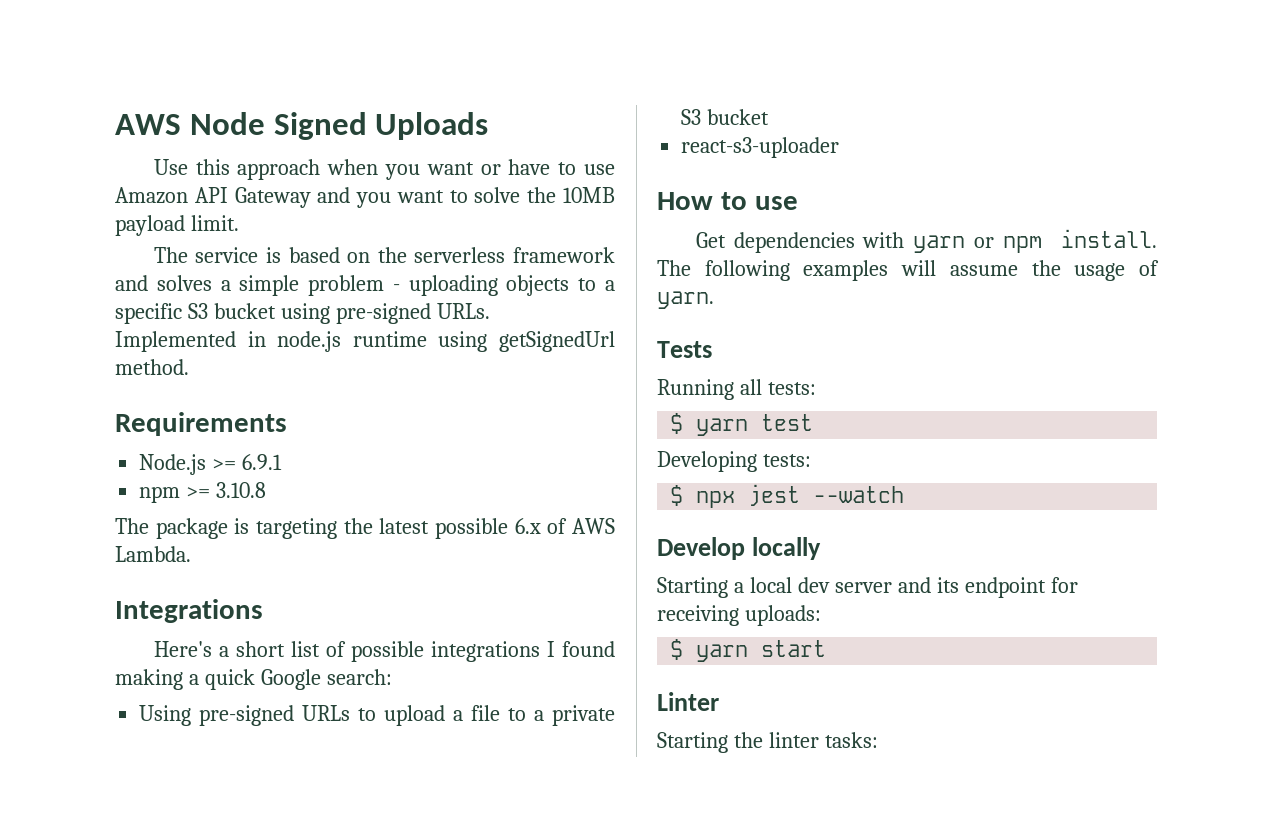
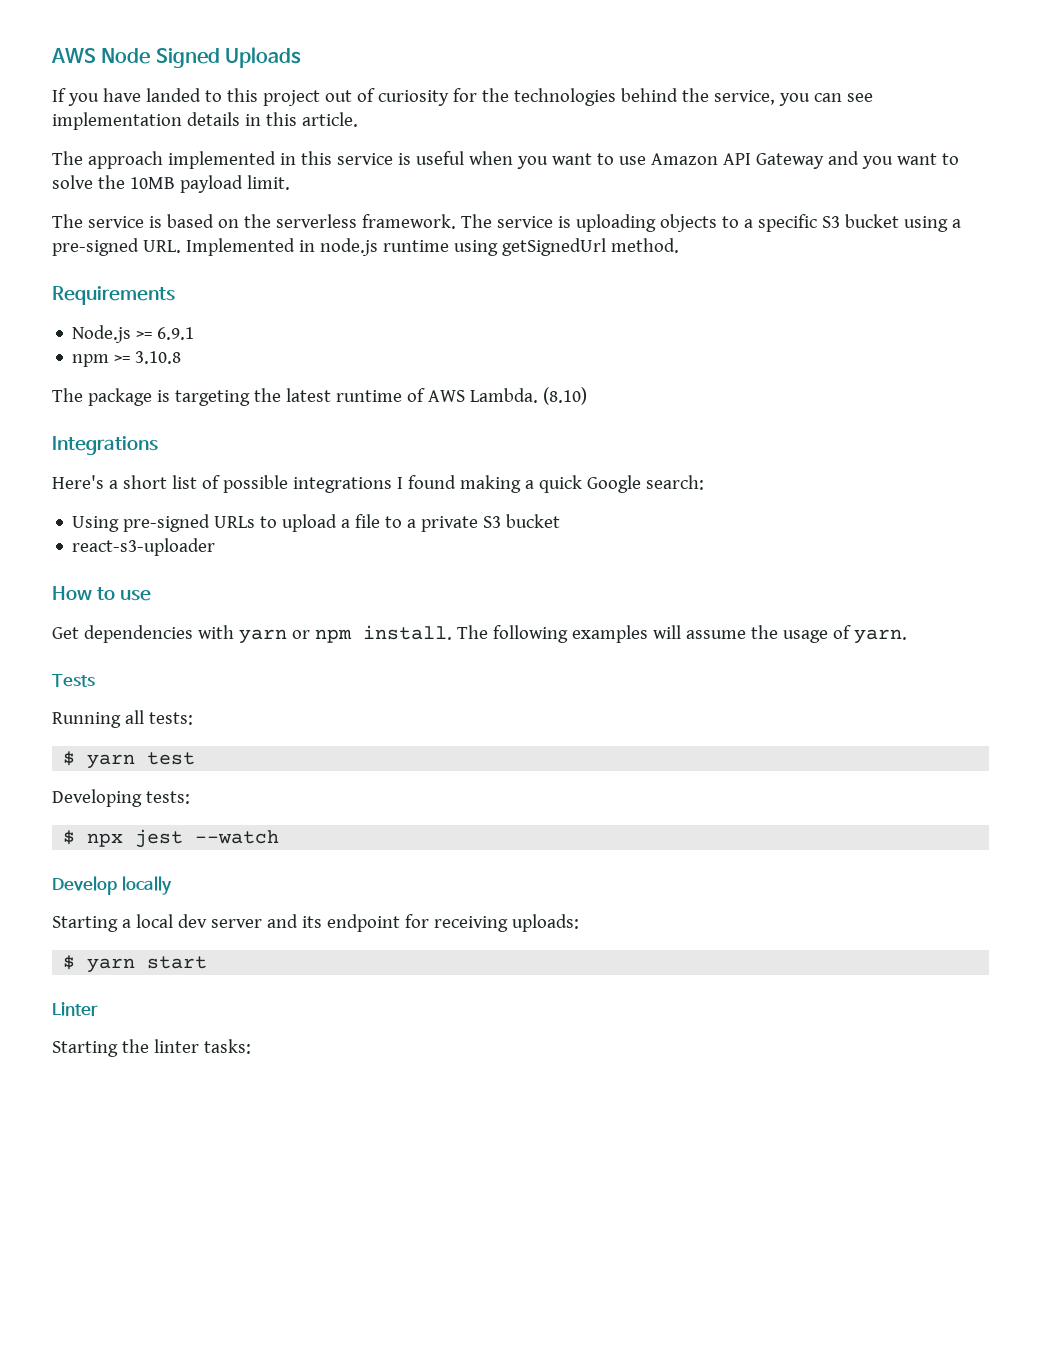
- Use this approach when you want or have to use Amazon API Gateway and you want to solve the 10MB payload limit.
+ If you have landed to this project out of curiosity for the technologies behind the service, you can see implementation details in this article.
+ The approach implemented in this service is useful when you want to use Amazon API Gateway and you want to solve the 10MB payload limit.
- The service is based on the serverless framework and solves a simple problem - uploading objects to a specific S3 bucket using pre-signed URLs. Implemented in node.js runtime using getSignedUrl method.
+ The service is based on the serverless framework. The service is uploading objects to a specific S3 bucket using a pre-signed URL. Implemented in node.js runtime using getSignedUrl method.
- The package is targeting the latest possible 6.x of AWS Lambda.
+ The package is targeting the latest runtime of AWS Lambda. (8.10)

